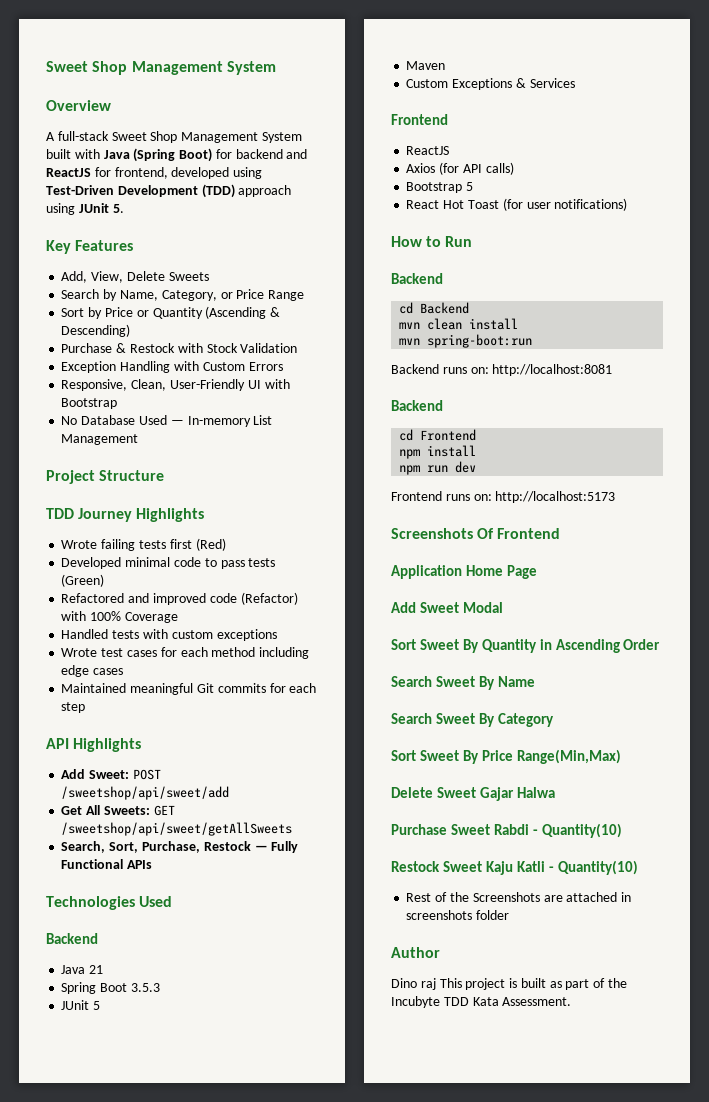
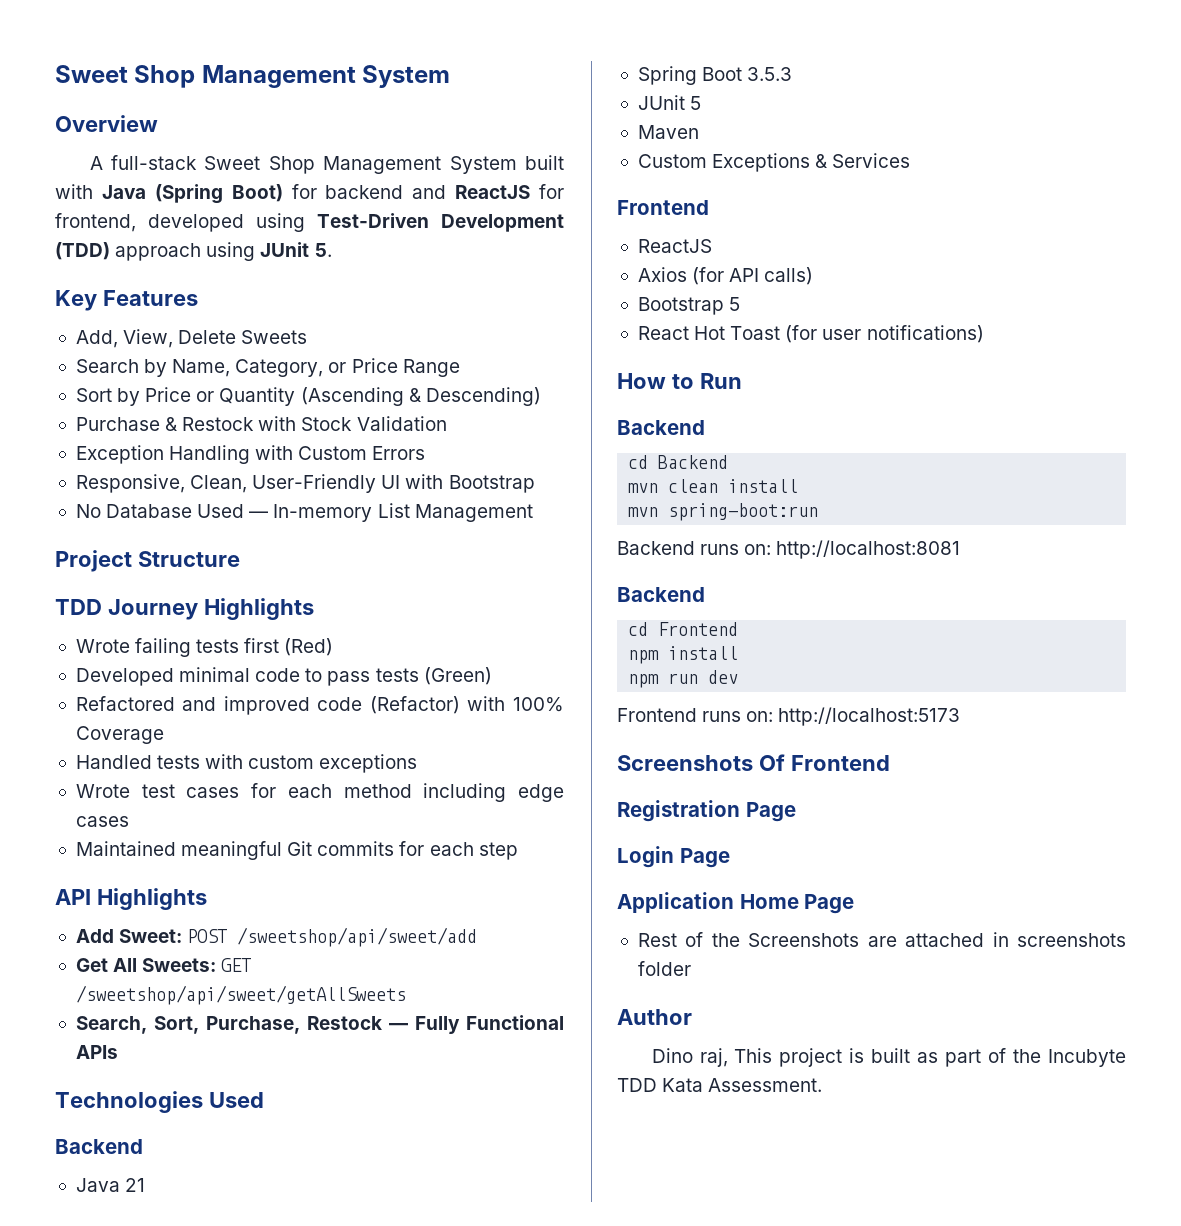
+ Registration Page
+ Login Page
- Add Sweet Modal
- Sort Sweet By Quantity in Ascending Order
- Search Sweet By Name
- Search Sweet By Category
- Sort Sweet By Price Range(Min,Max)
- Delete Sweet Gajar Halwa
- Purchase Sweet Rabdi - Quantity(10)
- Restock Sweet Kaju Katli - Quantity(10)
- Dino raj This project is built as part of the Incubyte TDD Kata Assessment.
+ Dino raj, This project is built as part of the Incubyte TDD Kata Assessment.

